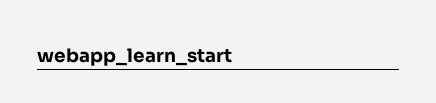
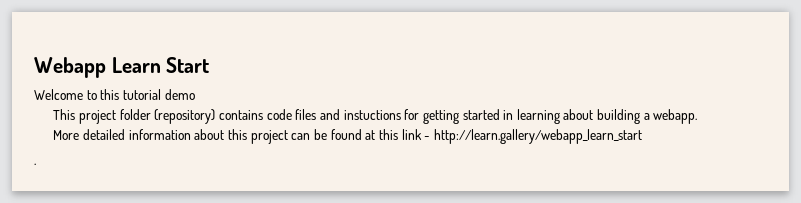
- webapp_learn_start
+ Webapp Learn Start
+ Welcome to this tutorial demo
+ This project folder (repository) contains code files and instuctions for getting started in learning about building a webapp.
+ More detailed information about this project can be found at this link - http://learn.gallery/webapp_learn_start
+ .

